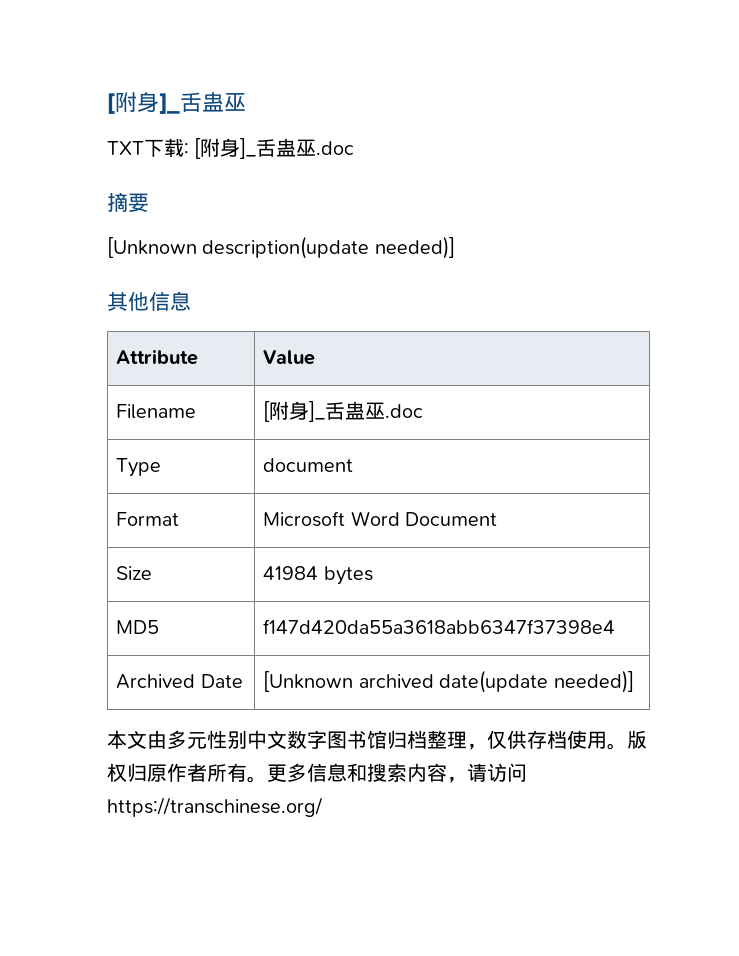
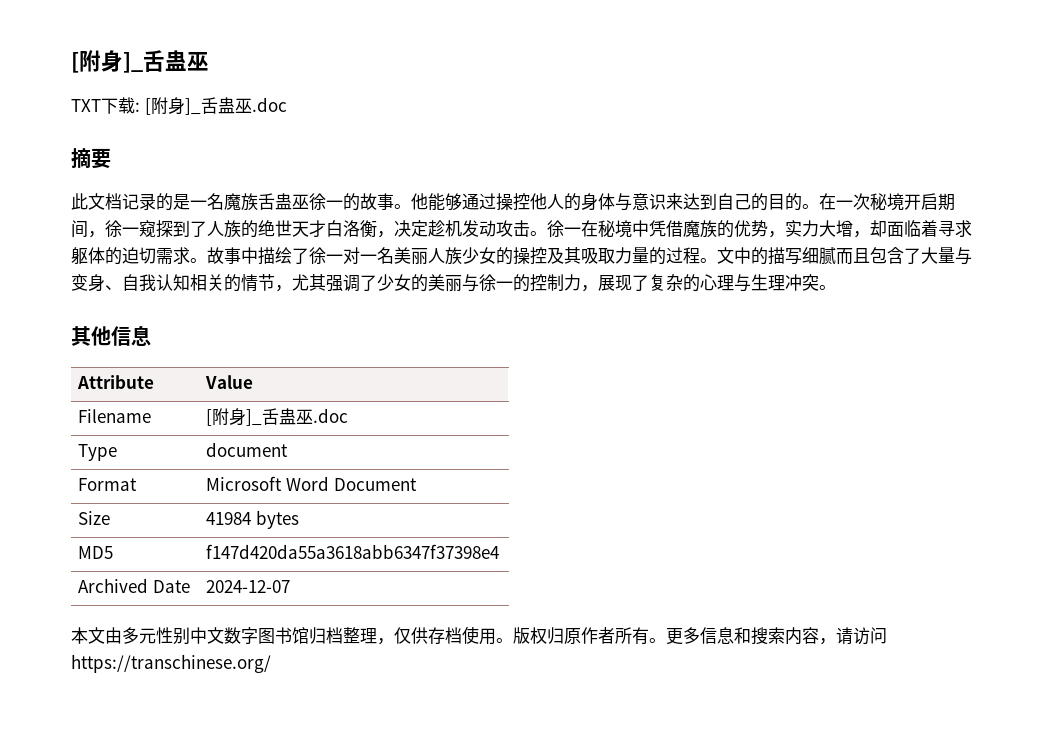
- [Unknown description(update needed)]
+ 此文档记录的是一名魔族舌蛊巫徐一的故事。他能够通过操控他人的身体与意识来达到自己的目的。在一次秘境开启期间，徐一窥探到了人族的绝世天才白洛衡，决定趁机发动攻击。徐一在秘境中凭借魔族的优势，实力大增，却面临着寻求躯体的迫切需求。故事中描绘了徐一对一名美丽人族少女的操控及其吸取力量的过程。文中的描写细腻而且包含了大量与变身、自我认知相关的情节，尤其强调了少女的美丽与徐一的控制力，展现了复杂的心理与生理冲突。
- Archived Date | [Unknown archived date(update needed)]
+ Archived Date | 2024-12-07

